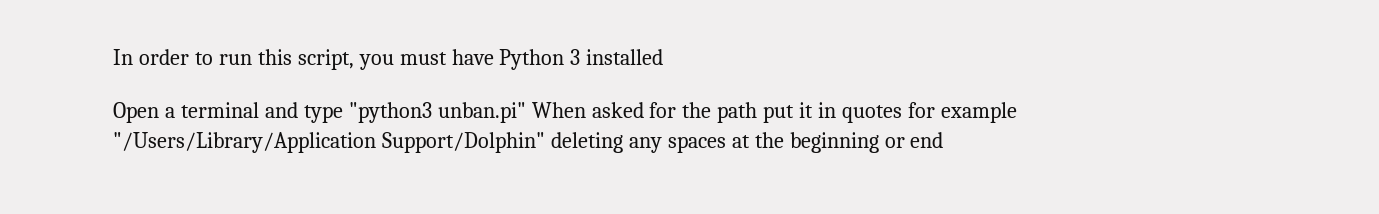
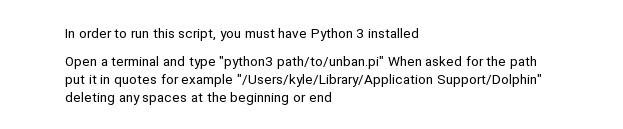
- Open a terminal and type "python3 unban.pi" When asked for the path put it in quotes for example "/Users/Library/Application Support/Dolphin" deleting any spaces at the beginning or end
+ Open a terminal and type "python3 path/to/unban.pi" When asked for the path put it in quotes for example "/Users/kyle/Library/Application Support/Dolphin" deleting any spaces at the beginning or end

